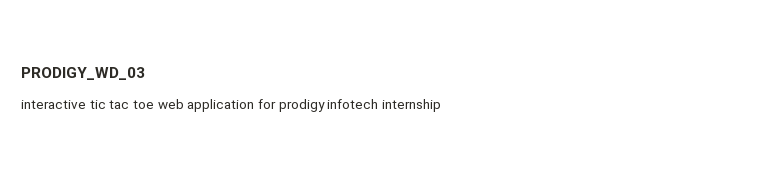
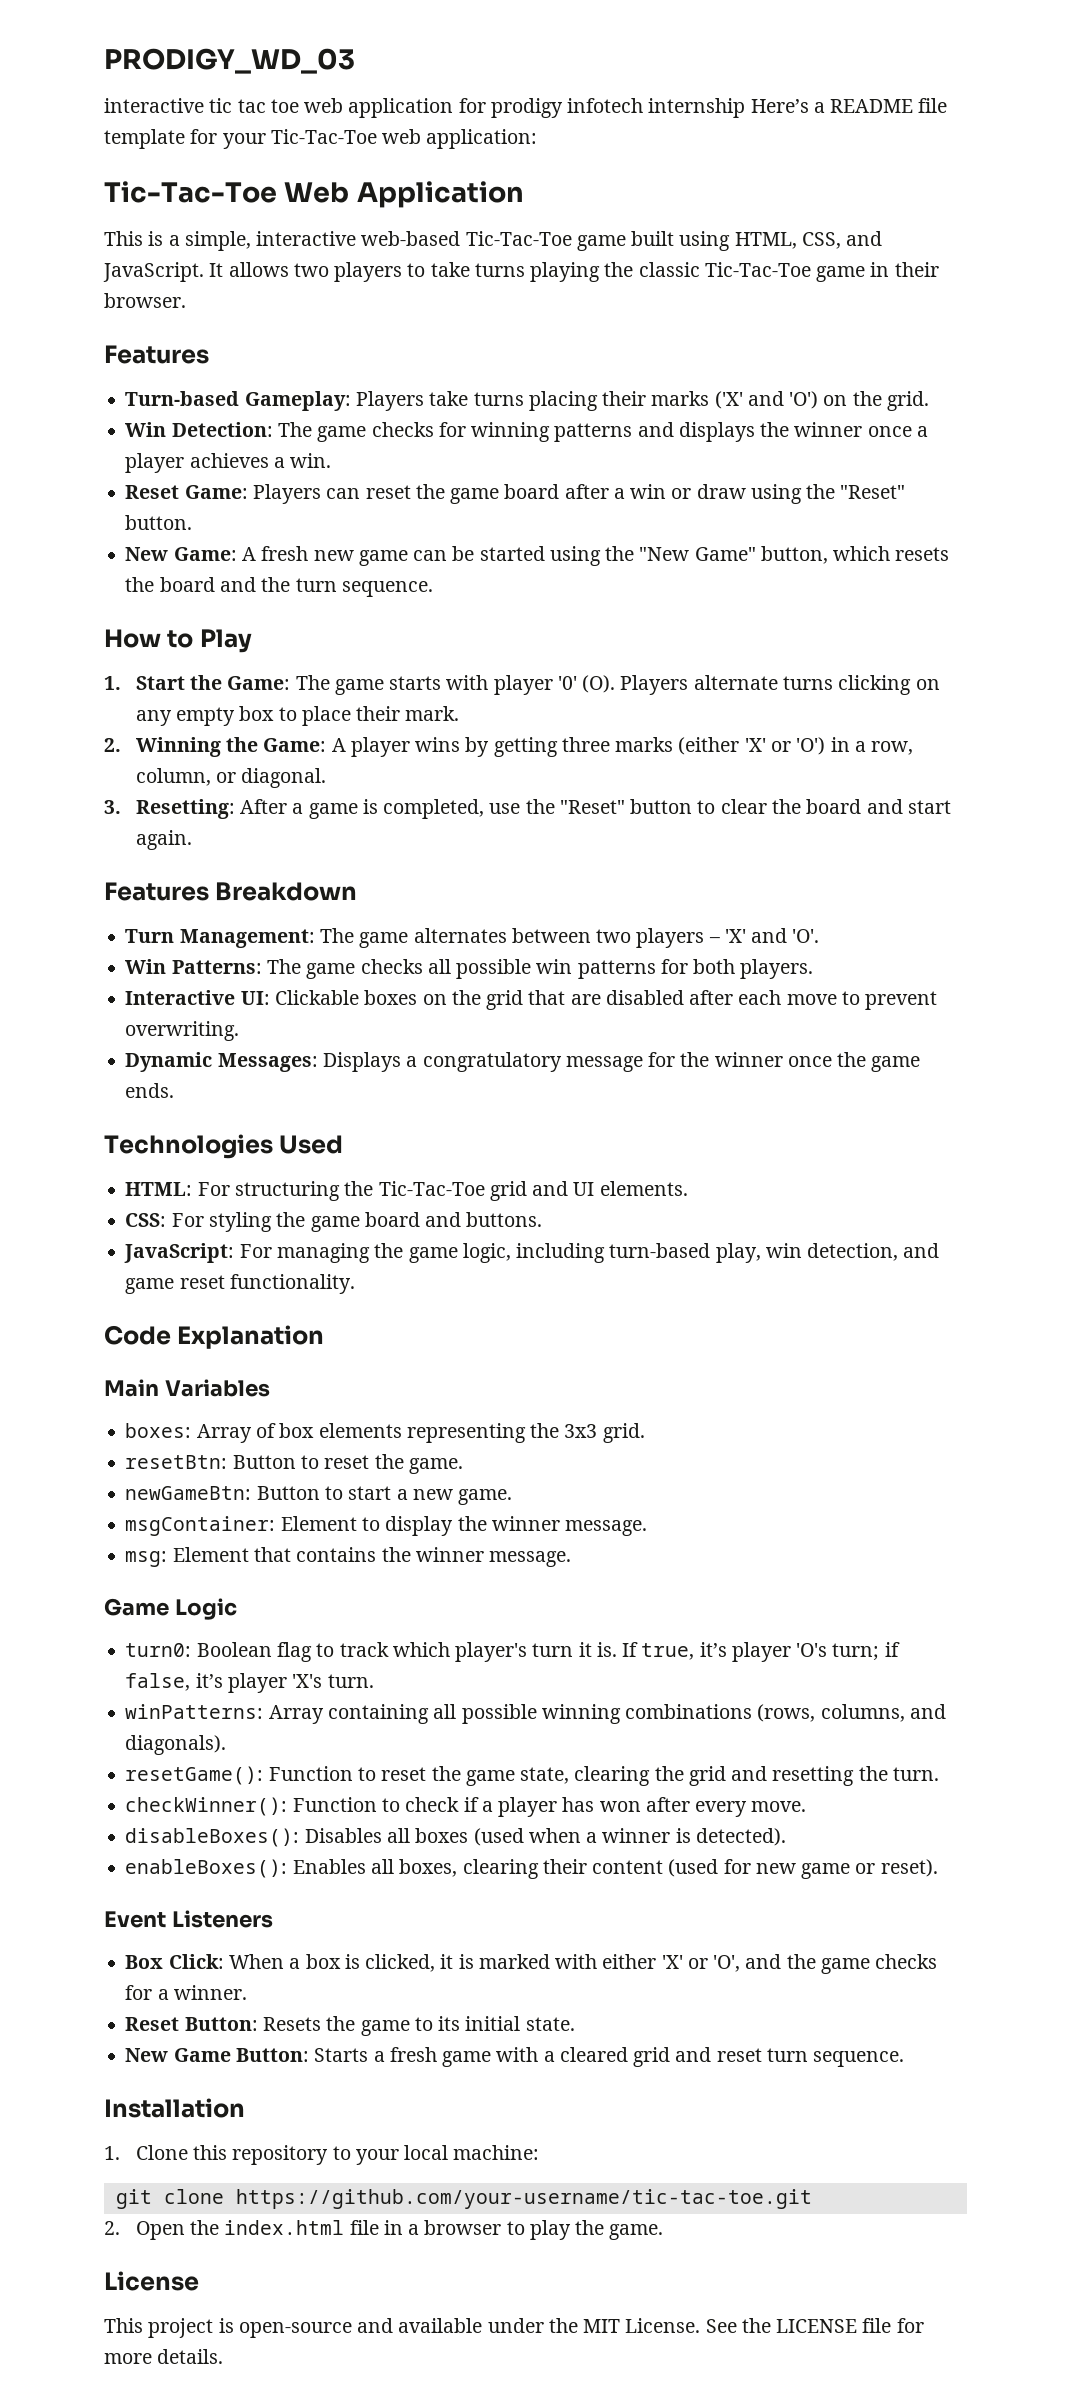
- interactive tic tac toe web application for prodigy infotech internship
+ interactive tic tac toe web application for prodigy infotech internship Here’s a README file template for your Tic-Tac-Toe web application:
+ Tic-Tac-Toe Web Application
+ This is a simple, interactive web-based Tic-Tac-Toe game built using HTML, CSS, and JavaScript. It allows two players to take turns playing the classic Tic-Tac-Toe game in their browser.
+ Features
+ Turn-based Gameplay: Players take turns placing their marks ('X' and 'O') on the grid.
+ Win Detection: The game checks for winning patterns and displays the winner once a player achieves a win.
+ Reset Game: Players can reset the game board after a win or draw using the "Reset" button.
+ New Game: A fresh new game can be started using the "New Game" button, which resets the board and the turn sequence.
+ How to Play
+ 1. Start the Game: The game starts with player '0' (O). Players alternate turns clicking on any empty box to place their mark.
+ 2. Winning the Game: A player wins by getting three marks (either 'X' or 'O') in a row, column, or diagonal.
+ 3. Resetting: After a game is completed, use the "Reset" button to clear the board and start again.
+ Features Breakdown
+ Turn Management: The game alternates between two players – 'X' and 'O'.
+ Win Patterns: The game checks all possible win patterns for both players.
+ Interactive UI: Clickable boxes on the grid that are disabled after each move to prevent overwriting.
+ Dynamic Messages: Displays a congratulatory message for the winner once the game ends.
+ Technologies Used
+ HTML: For structuring the Tic-Tac-Toe grid and UI elements.
+ CSS: For styling the game board and buttons.
+ JavaScript: For managing the game logic, including turn-based play, win detection, and game reset functionality.
+ Code Explanation
+ Main Variables
+ boxes: Array of box elements representing the 3x3 grid.
+ resetBtn: Button to reset the game.
+ newGameBtn: Button to start a new game.
+ msgContainer: Element to display the winner message.
+ msg: Element that contains the winner message.
+ Game Logic
+ turn0: Boolean flag to track which player's turn it is. If true, it’s player 'O's turn; if false, it’s player 'X's turn.
+ winPatterns: Array containing all possible winning combinations (rows, columns, and diagonals).
+ resetGame(): Function to reset the game state, clearing the grid and resetting the turn.
+ checkWinner(): Function to check if a player has won after every move.
+ disableBoxes(): Disables all boxes (used when a winner is detected).
+ enableBoxes(): Enables all boxes, clearing their content (used for new game or reset).
+ Event Listeners
+ Box Click: When a box is clicked, it is marked with either 'X' or 'O', and the game checks for a winner.
+ Reset Button: Resets the game to its initial state.
+ New Game Button: Starts a fresh game with a cleared grid and reset turn sequence.
+ Installation
+ 1. Clone this repository to your local machine:
+ git clone https://github.com/your-username/tic-tac-toe.git
+ 2. Open the index.html file in a browser to play the game.
+ License
+ This project is open-source and available under the MIT License. See the LICENSE file for more details.

